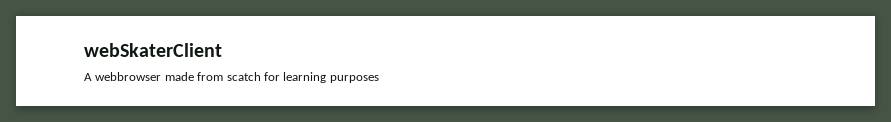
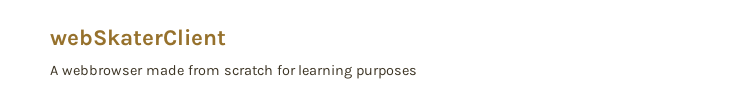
- A webbrowser made from scatch for learning purposes
+ A webbrowser made from scratch for learning purposes

